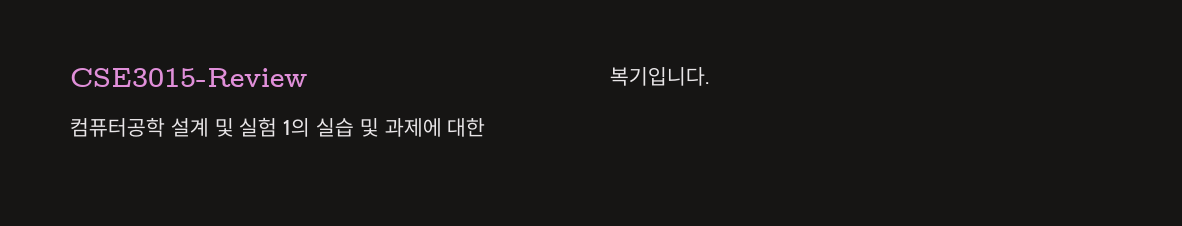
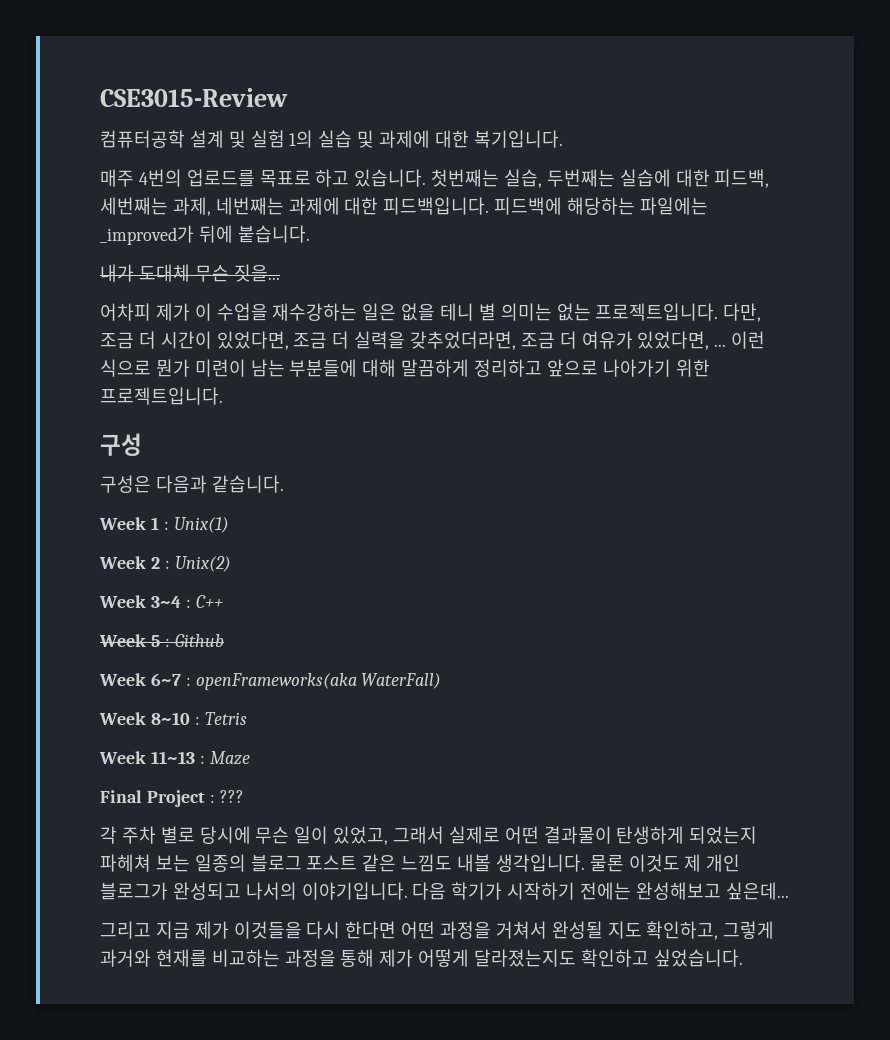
+ 매주 4번의 업로드를 목표로 하고 있습니다. 첫번째는 실습, 두번째는 실습에 대한 피드백, 세번째는 과제, 네번째는 과제에 대한 피드백입니다. 피드백에 해당하는 파일에는 _improved가 뒤에 붙습니다.
+ 내가 도대체 무슨 짓을...
+ 어차피 제가 이 수업을 재수강하는 일은 없을 테니 별 의미는 없는 프로젝트입니다. 다만, 조금 더 시간이 있었다면, 조금 더 실력을 갖추었더라면, 조금 더 여유가 있었다면, ... 이런 식으로 뭔가 미련이 남는 부분들에 대해 말끔하게 정리하고 앞으로 나아가기 위한 프로젝트입니다.
+ 구성
+ 구성은 다음과 같습니다.
+ Week 1 : Unix(1)
+ Week 2 : Unix(2)
+ Week 3~4 : C++
+ Week 5 : Github
+ Week 6~7 : openFrameworks(aka WaterFall)
+ Week 8~10 : Tetris
+ Week 11~13 : Maze
+ Final Project : ???
+ 각 주차 별로 당시에 무슨 일이 있었고, 그래서 실제로 어떤 결과물이 탄생하게 되었는지 파헤쳐 보는 일종의 블로그 포스트 같은 느낌도 내볼 생각입니다. 물론 이것도 제 개인 블로그가 완성되고 나서의 이야기입니다. 다음 학기가 시작하기 전에는 완성해보고 싶은데...
+ 그리고 지금 제가 이것들을 다시 한다면 어떤 과정을 거쳐서 완성될 지도 확인하고, 그렇게 과거와 현재를 비교하는 과정을 통해 제가 어떻게 달라졌는지도 확인하고 싶었습니다.

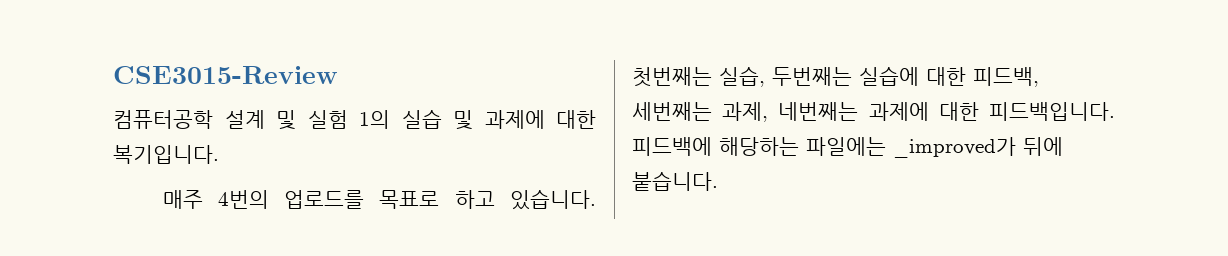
- 내가 도대체 무슨 짓을...
- 어차피 제가 이 수업을 재수강하는 일은 없을 테니 별 의미는 없는 프로젝트입니다. 다만, 조금 더 시간이 있었다면, 조금 더 실력을 갖추었더라면, 조금 더 여유가 있었다면, ... 이런 식으로 뭔가 미련이 남는 부분들에 대해 말끔하게 정리하고 앞으로 나아가기 위한 프로젝트입니다.
- 구성
- 구성은 다음과 같습니다.
- Week 1 : Unix(1)
- Week 2 : Unix(2)
- Week 3~4 : C++
- Week 5 : Github
- Week 6~7 : openFrameworks(aka WaterFall)
- Week 8~10 : Tetris
- Week 11~13 : Maze
- Final Project : ???
- 각 주차 별로 당시에 무슨 일이 있었고, 그래서 실제로 어떤 결과물이 탄생하게 되었는지 파헤쳐 보는 일종의 블로그 포스트 같은 느낌도 내볼 생각입니다. 물론 이것도 제 개인 블로그가 완성되고 나서의 이야기입니다. 다음 학기가 시작하기 전에는 완성해보고 싶은데...
- 그리고 지금 제가 이것들을 다시 한다면 어떤 과정을 거쳐서 완성될 지도 확인하고, 그렇게 과거와 현재를 비교하는 과정을 통해 제가 어떻게 달라졌는지도 확인하고 싶었습니다.

